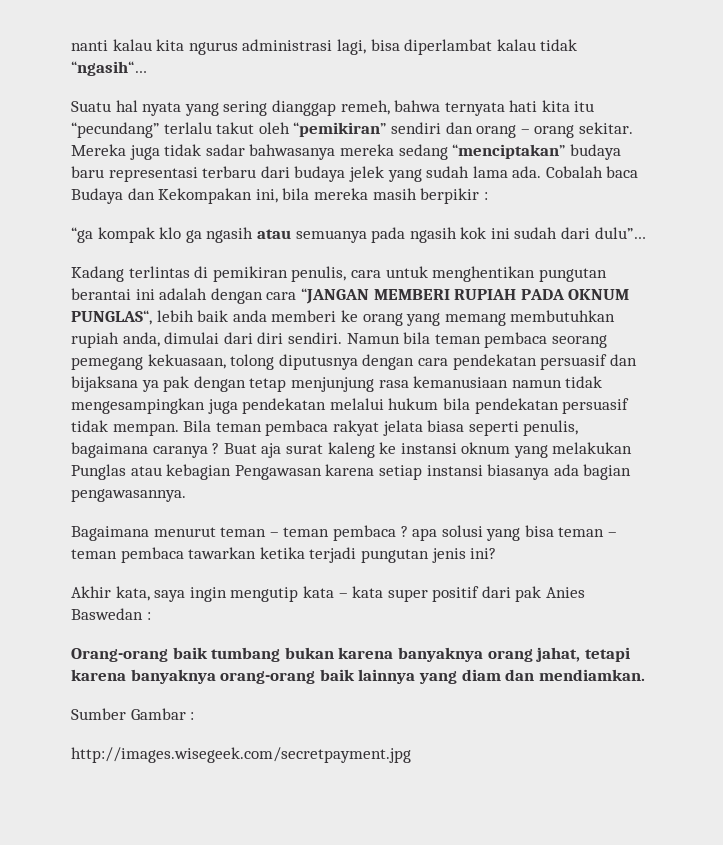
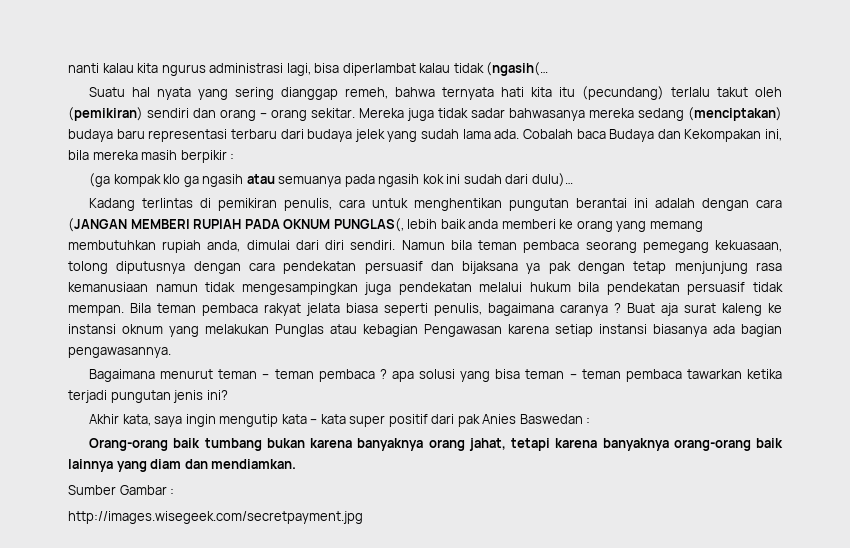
- nanti kalau kita ngurus administrasi lagi, bisa diperlambat kalau tidak “ngasih“…
+ nanti kalau kita ngurus administrasi lagi, bisa diperlambat kalau tidak (ngasih(…
- Suatu hal nyata yang sering dianggap remeh, bahwa ternyata hati kita itu “pecundang” terlalu takut oleh “pemikiran” sendiri dan orang – orang sekitar.
+ Suatu hal nyata yang sering dianggap remeh, bahwa ternyata hati kita itu (pecundang) terlalu takut oleh (pemikiran) sendiri dan orang – orang sekitar.
- Mereka juga tidak sadar bahwasanya mereka sedang “menciptakan” budaya baru representasi terbaru dari budaya jelek yang sudah lama ada.
+ Mereka juga tidak sadar bahwasanya mereka sedang (menciptakan) budaya baru representasi terbaru dari budaya jelek yang sudah lama ada.
- “ga kompak klo ga ngasih atau semuanya pada ngasih kok ini sudah dari dulu”…
+ (ga kompak klo ga ngasih atau semuanya pada ngasih kok ini sudah dari dulu)…
- Kadang terlintas di pemikiran penulis, cara untuk menghentikan pungutan berantai ini adalah dengan cara “JANGAN MEMBERI RUPIAH PADA OKNUM PUNGLAS“, lebih baik anda memberi ke orang yang memang membutuhkan rupiah anda, dimulai dari diri sendiri.
+ Kadang terlintas di pemikiran penulis, cara untuk menghentikan pungutan berantai ini adalah dengan cara (JANGAN MEMBERI RUPIAH PADA OKNUM PUNGLAS(, lebih baik anda memberi ke orang yang memang membutuhkan rupiah anda, dimulai dari diri sendiri.

